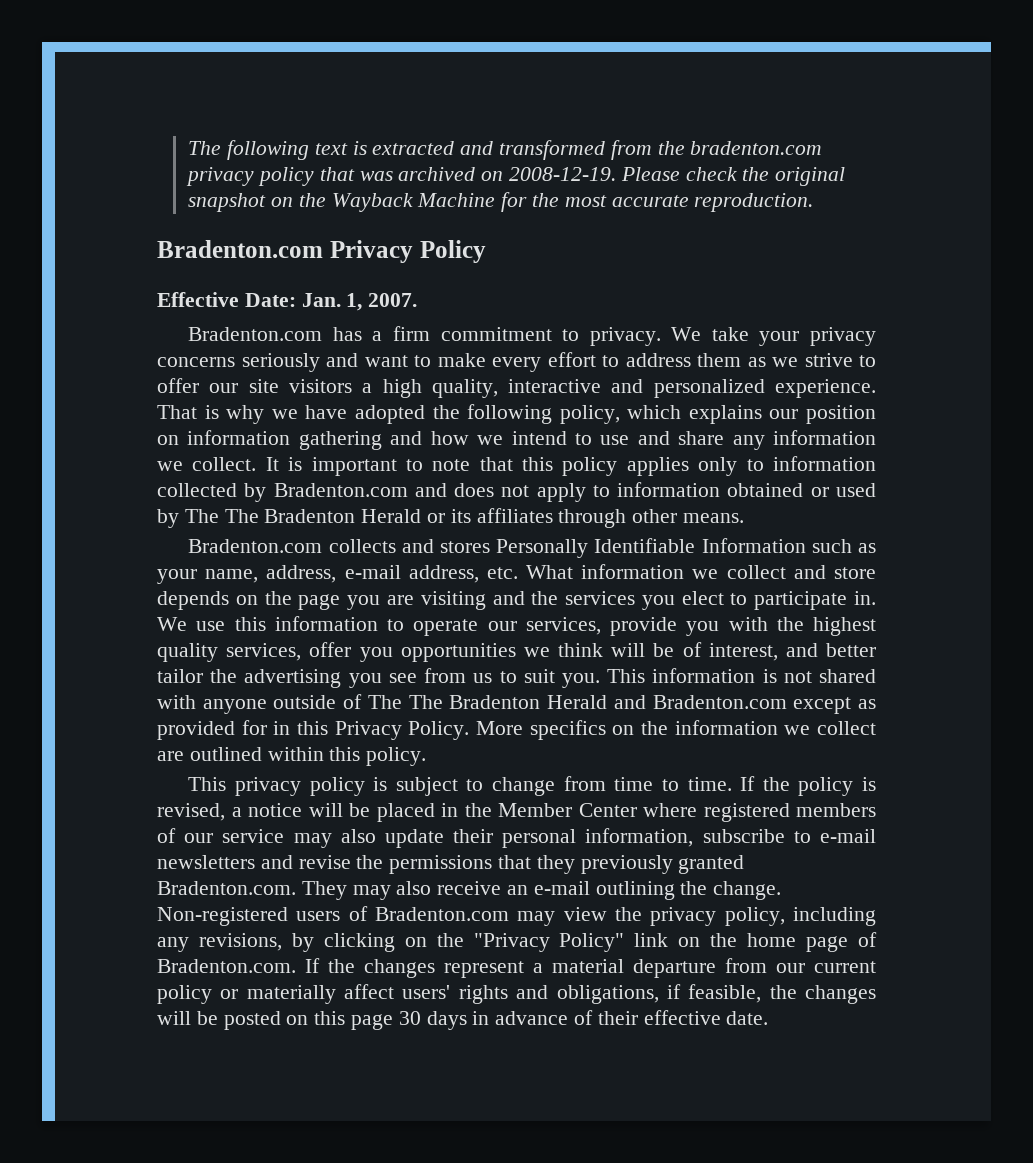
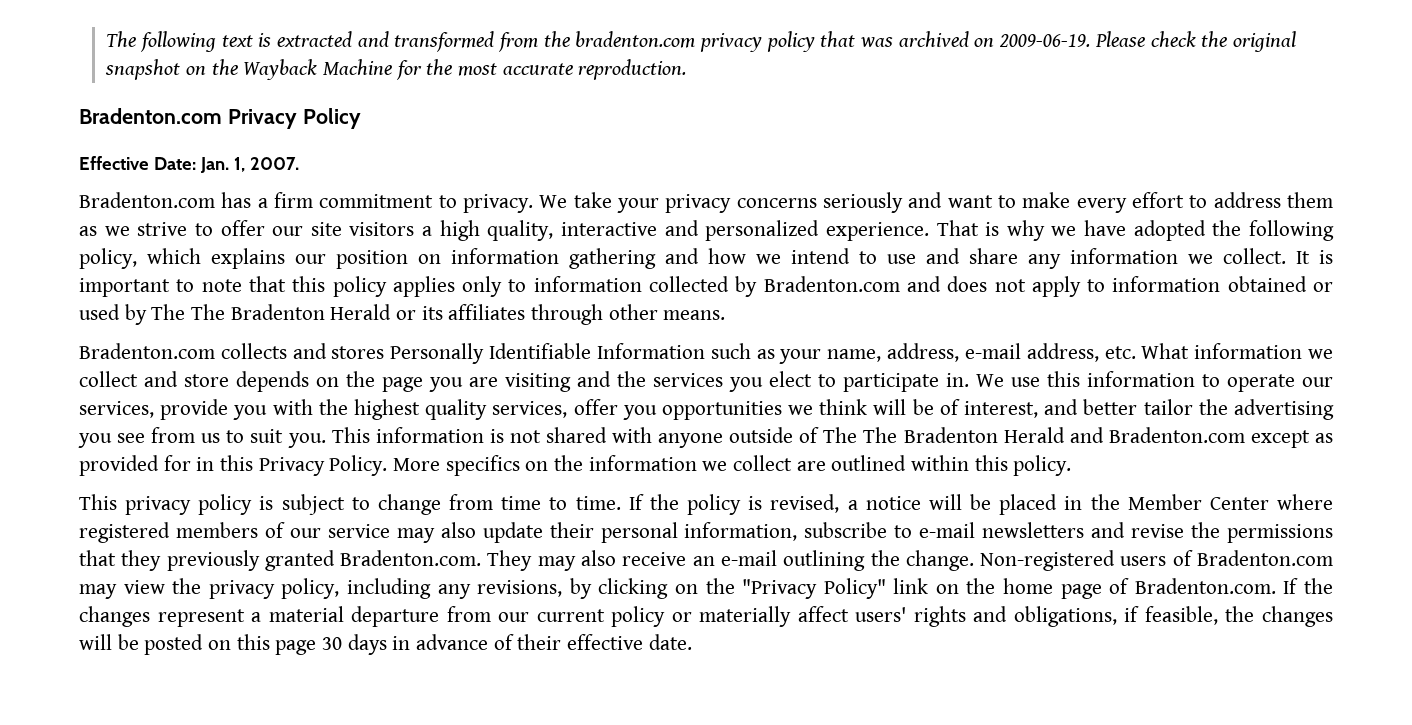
- The following text is extracted and transformed from the bradenton.com privacy policy that was archived on 2008-12-19.
+ The following text is extracted and transformed from the bradenton.com privacy policy that was archived on 2009-06-19.

